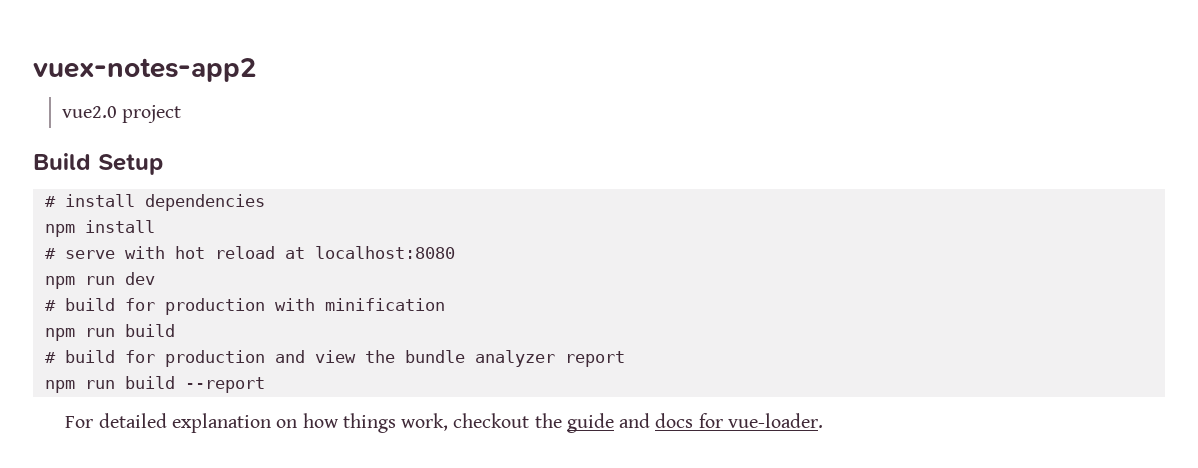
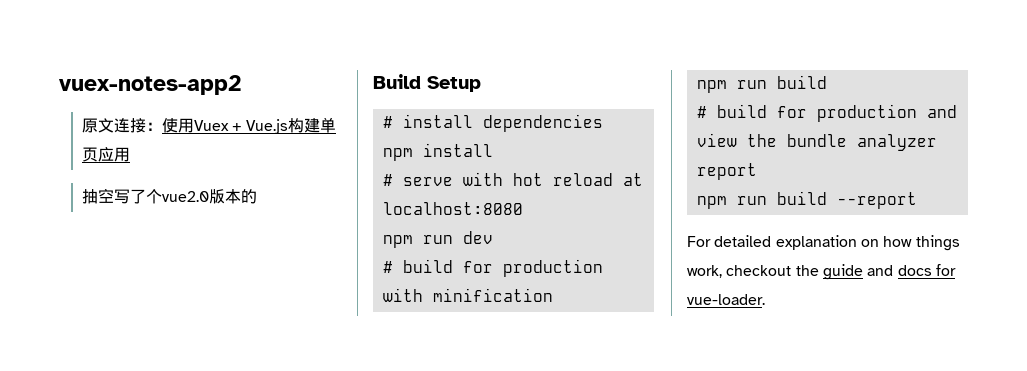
- vue2.0 project
+ 原文连接：使用Vuex + Vue.js构建单页应用
+ 抽空写了个vue2.0版本的

